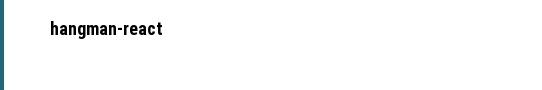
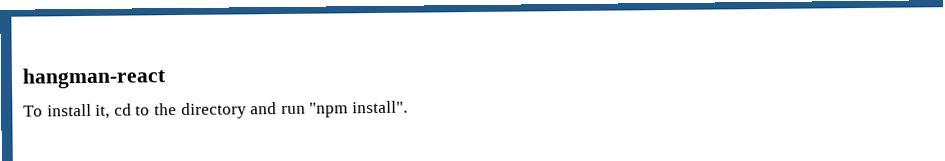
+ To install it, cd to the directory and run "npm install".

